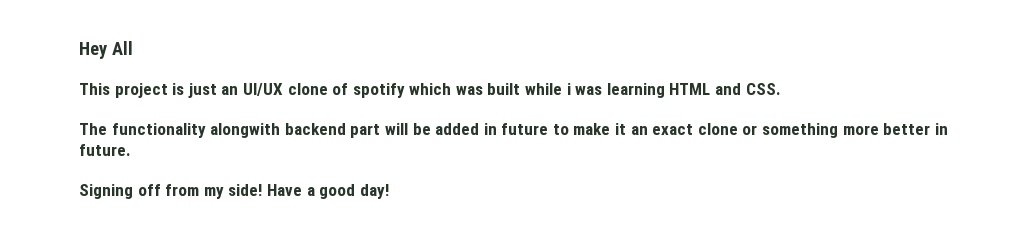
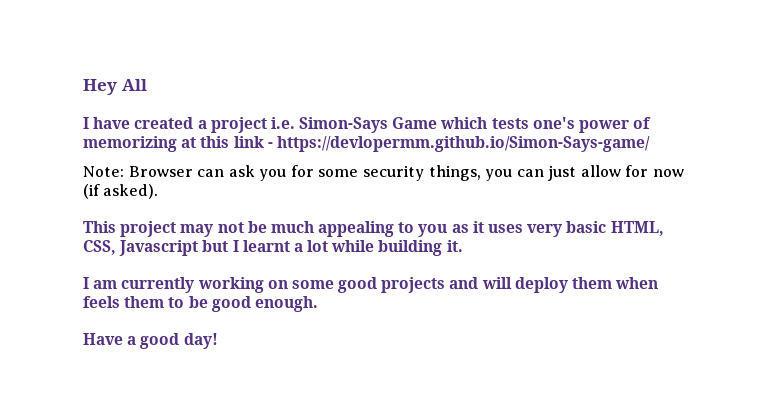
- This project is just an UI/UX clone of spotify which was built while i was learning HTML and CSS.
- The functionality alongwith backend part will be added in future to make it an exact clone or something more better in future.
- Signing off from my side! Have a good day!
+ I have created a project i.e. Simon-Says Game which tests one's power of memorizing at this link - https://devlopermm.github.io/Simon-Says-game/
+ Note: Browser can ask you for some security things, you can just allow for now (if asked).
+ This project may not be much appealing to you as it uses very basic HTML, CSS, Javascript but I learnt a lot while building it.
+ I am currently working on some good projects and will deploy them when feels them to be good enough.
+ Have a good day!

